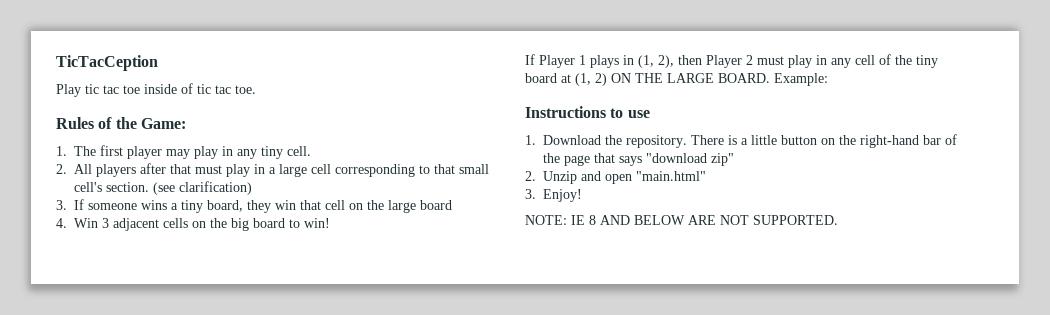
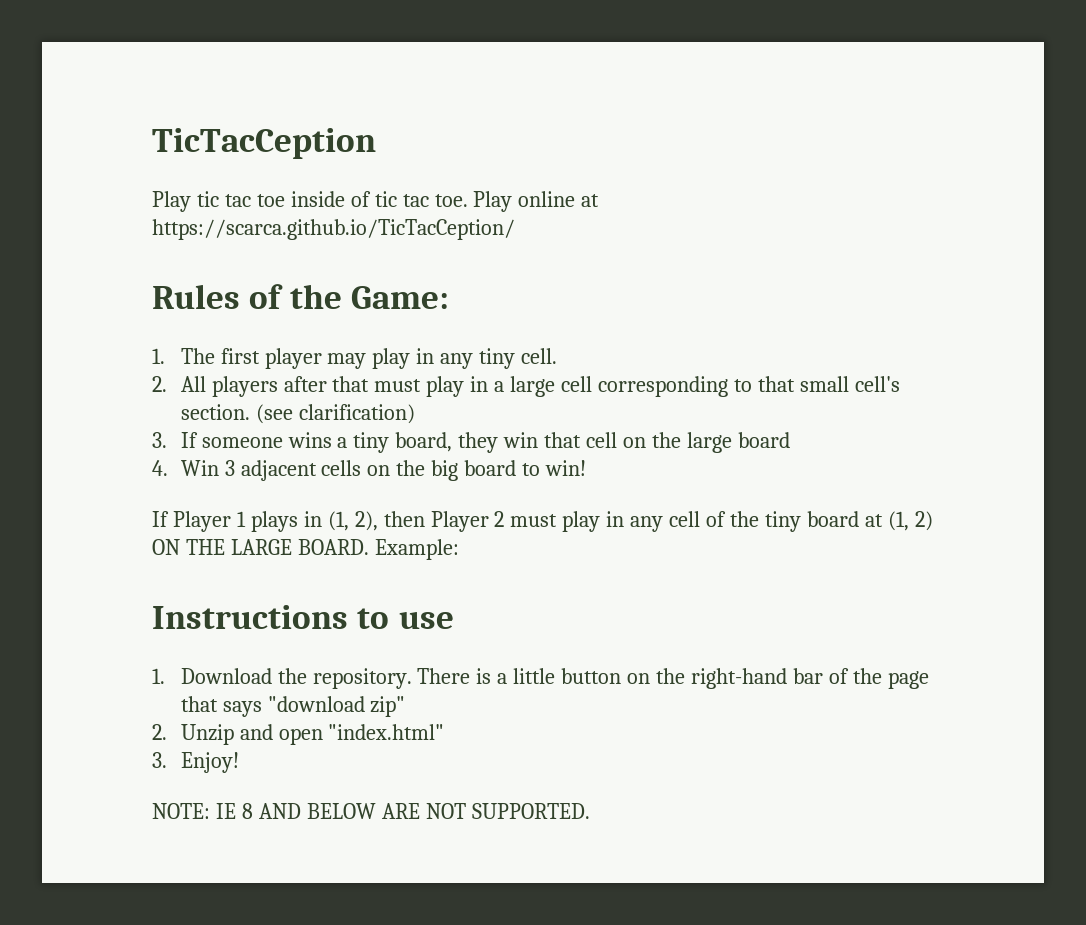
+ Play online at https://scarca.github.io/TicTacCeption/
- 2. Unzip and open "main.html"
+ 2. Unzip and open "index.html"

